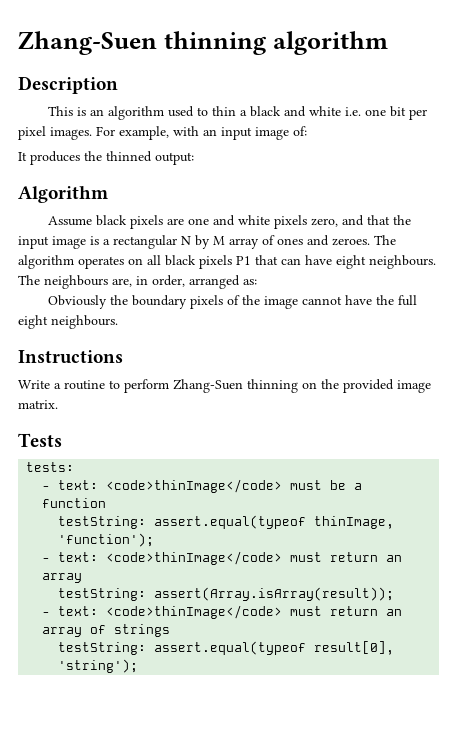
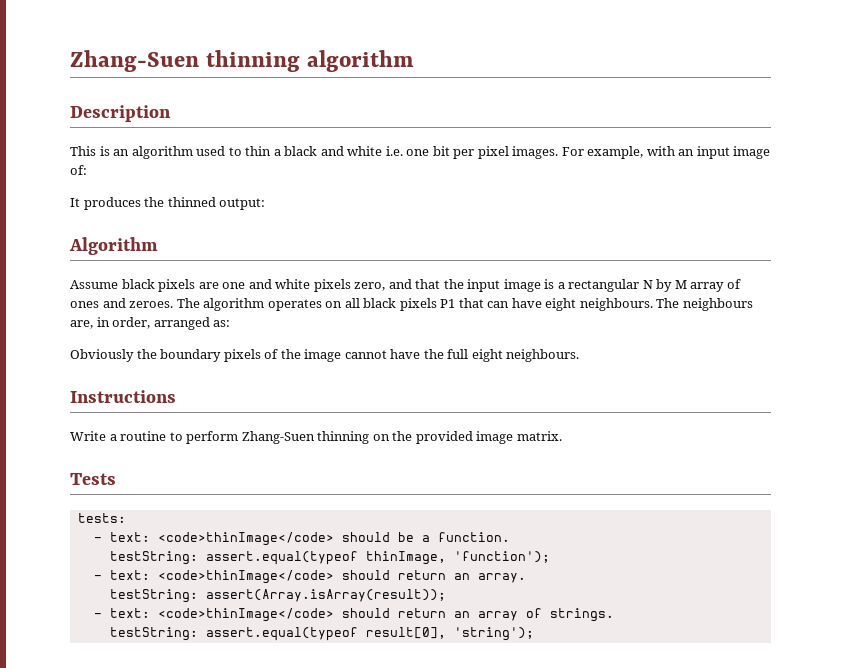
- - text: <code>thinImage</code> must be a function
+ - text: <code>thinImage</code> should be a function.
  testString: assert.equal(typeof thinImage, 'function');
- - text: <code>thinImage</code> must return an array
+ - text: <code>thinImage</code> should return an array.
- - text: <code>thinImage</code> must return an array of strings
+ - text: <code>thinImage</code> should return an array of strings.

